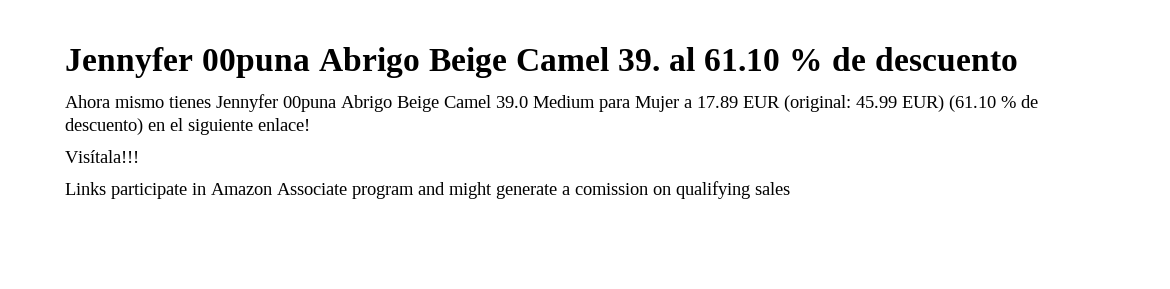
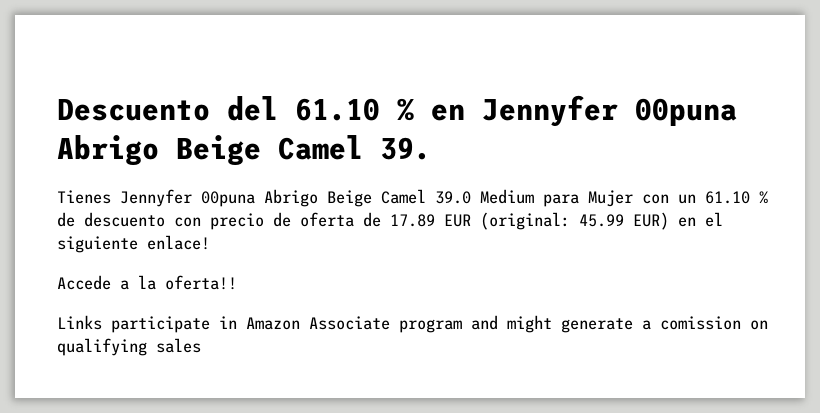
- Jennyfer 00puna Abrigo Beige Camel 39. al 61.10 % de descuento
- Ahora mismo tienes Jennyfer 00puna Abrigo Beige Camel 39.0 Medium para Mujer a 17.89 EUR (original: 45.99 EUR) (61.10 % de descuento) en el siguiente enlace!
+ Descuento del 61.10 % en Jennyfer 00puna Abrigo Beige Camel 39.
+ Tienes Jennyfer 00puna Abrigo Beige Camel 39.0 Medium para Mujer con un 61.10 % de descuento con precio de oferta de 17.89 EUR (original: 45.99 EUR) en el siguiente enlace!
- Visítala!!!
+ Accede a la oferta!!

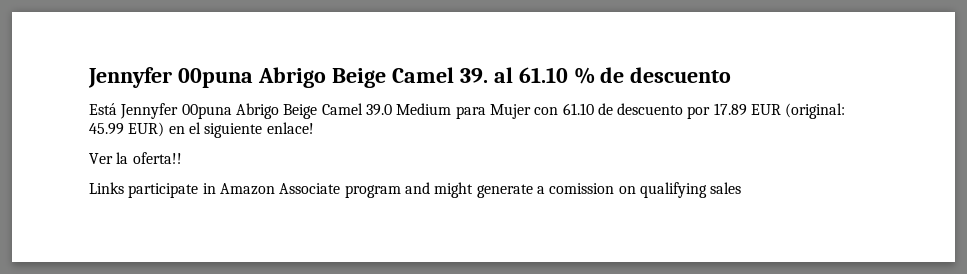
- Descuento del 61.10 % en Jennyfer 00puna Abrigo Beige Camel 39.
- Tienes Jennyfer 00puna Abrigo Beige Camel 39.0 Medium para Mujer con un 61.10 % de descuento con precio de oferta de 17.89 EUR (original: 45.99 EUR) en el siguiente enlace!
+ Jennyfer 00puna Abrigo Beige Camel 39. al 61.10 % de descuento
+ Está Jennyfer 00puna Abrigo Beige Camel 39.0 Medium para Mujer con 61.10 de descuento por 17.89 EUR (original: 45.99 EUR) en el siguiente enlace!
- Accede a la oferta!!
+ Ver la oferta!!

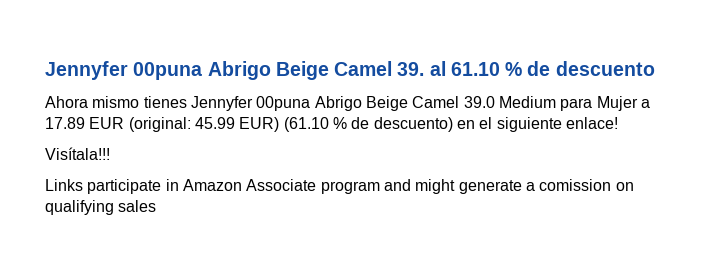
- Está Jennyfer 00puna Abrigo Beige Camel 39.0 Medium para Mujer con 61.10 de descuento por 17.89 EUR (original: 45.99 EUR) en el siguiente enlace!
+ Ahora mismo tienes Jennyfer 00puna Abrigo Beige Camel 39.0 Medium para Mujer a 17.89 EUR (original: 45.99 EUR) (61.10 % de descuento) en el siguiente enlace!
- Ver la oferta!!
+ Visítala!!!

